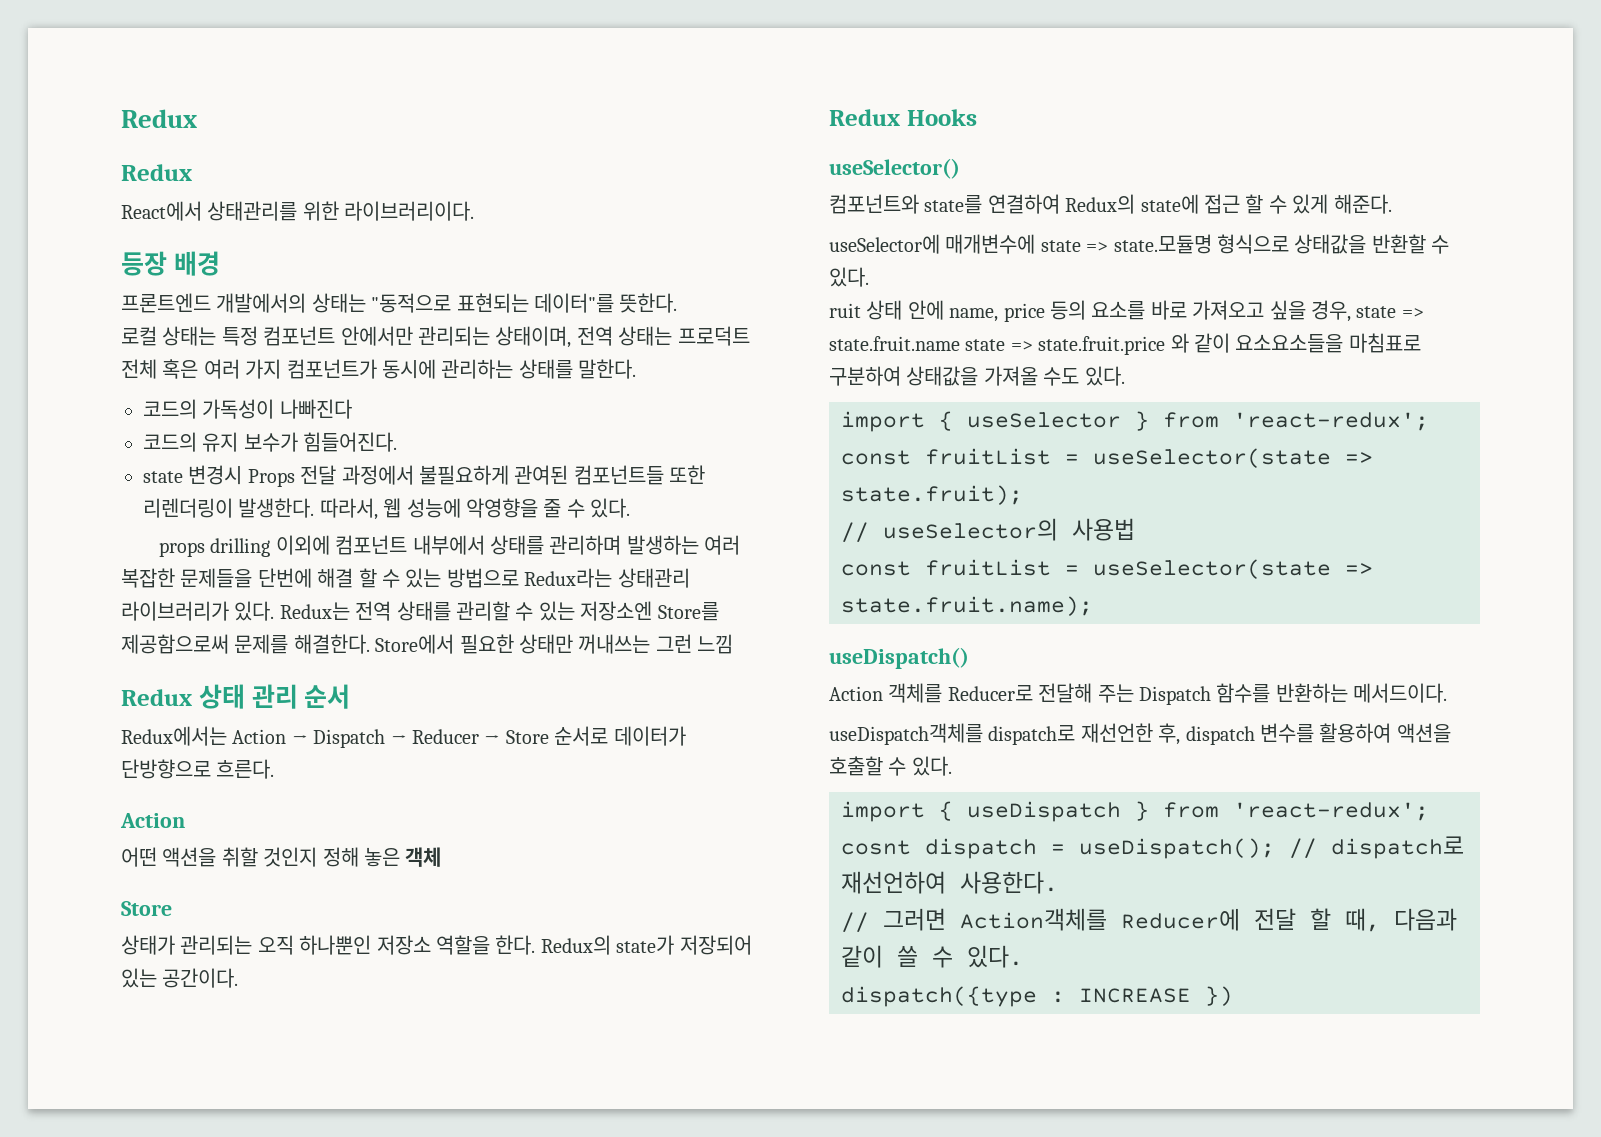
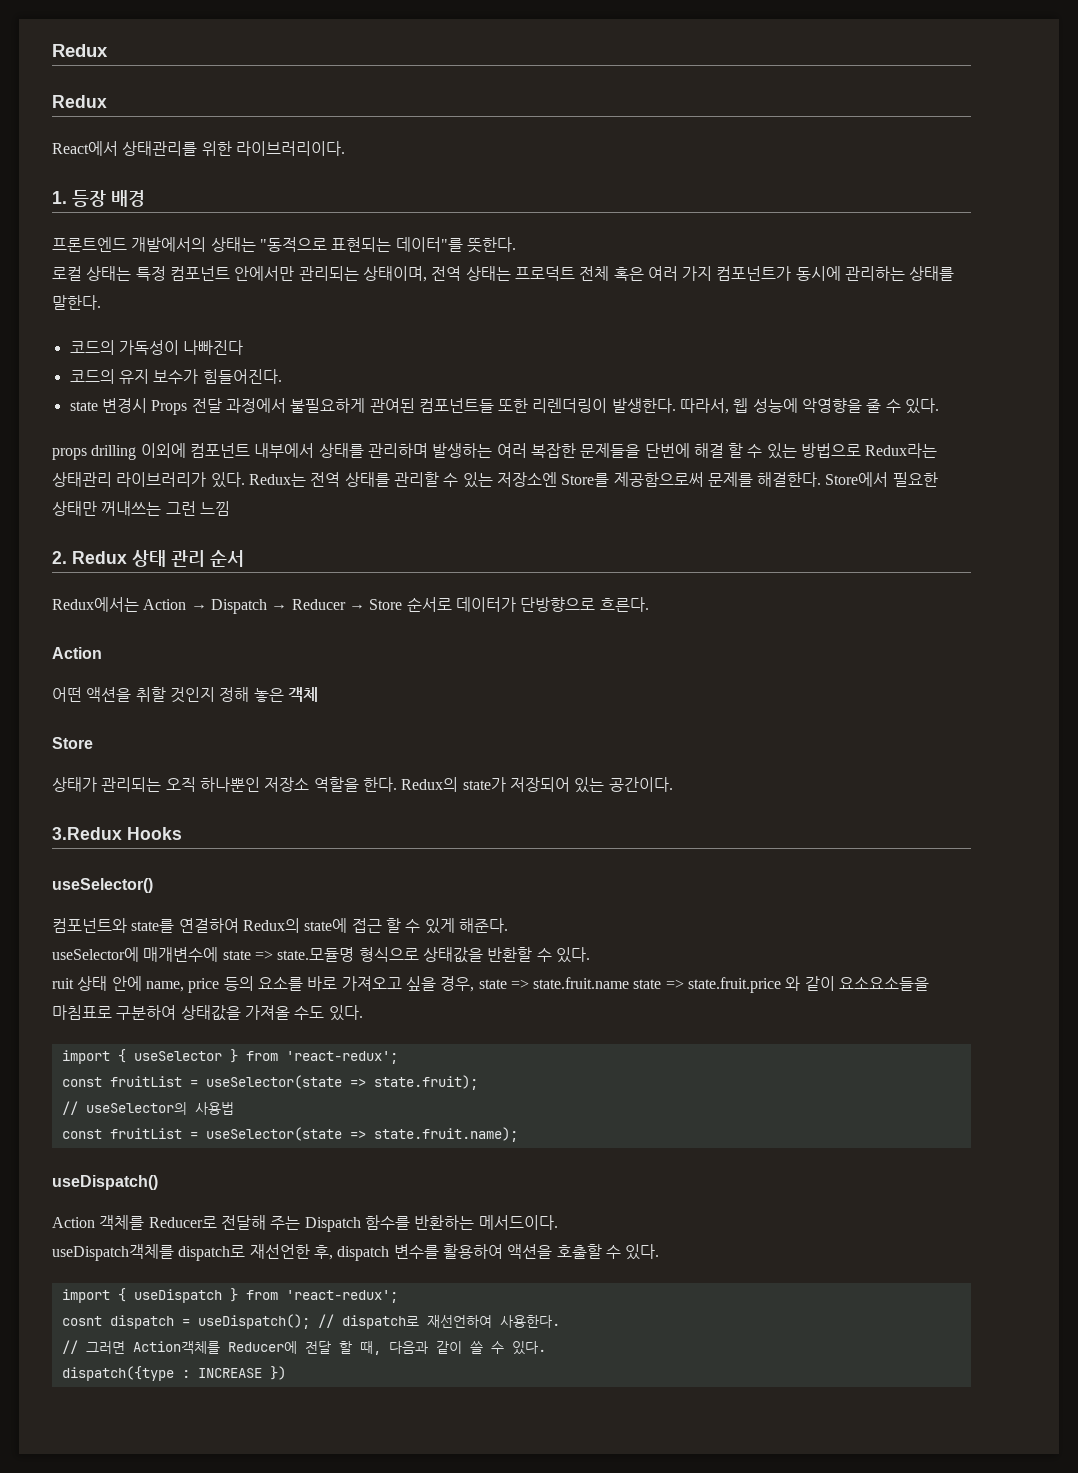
- 등장 배경
+ 1. 등장 배경
- Redux 상태 관리 순서
+ 2. Redux 상태 관리 순서
- Redux Hooks
+ 3.Redux Hooks

